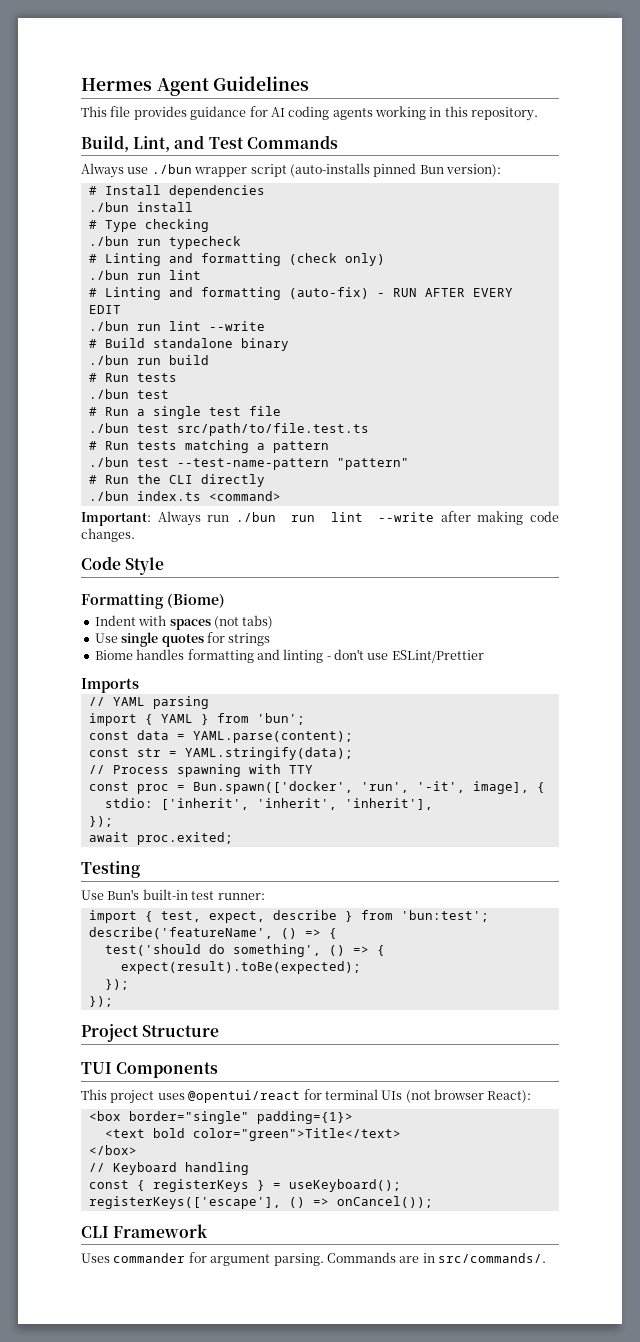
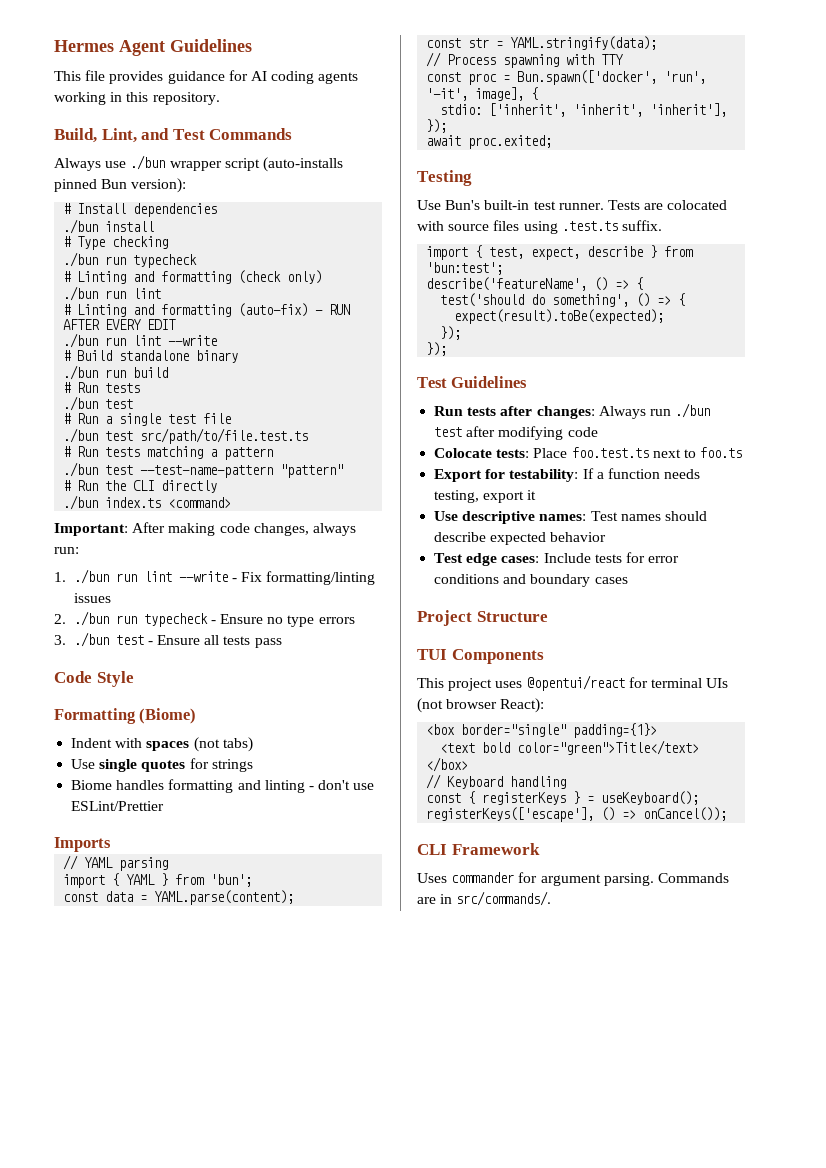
- Important: Always run ./bun run lint --write after making code changes.
+ Important: After making code changes, always run:
+ 1. ./bun run lint --write - Fix formatting/linting issues
+ 2. ./bun run typecheck - Ensure no type errors
+ 3. ./bun test - Ensure all tests pass
- Use Bun's built-in test runner:
+ Use Bun's built-in test runner. Tests are colocated with source files using .test.ts suffix.
+ Test Guidelines
+ Run tests after changes: Always run ./bun test after modifying code
+ Colocate tests: Place foo.test.ts next to foo.ts
+ Export for testability: If a function needs testing, export it
+ Use descriptive names: Test names should describe expected behavior
+ Test edge cases: Include tests for error conditions and boundary cases

